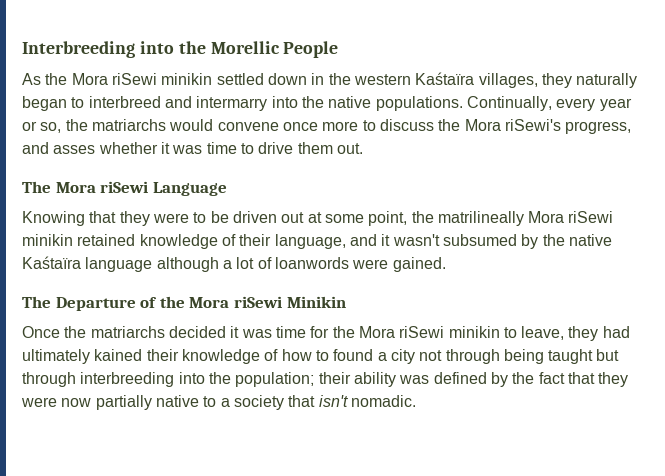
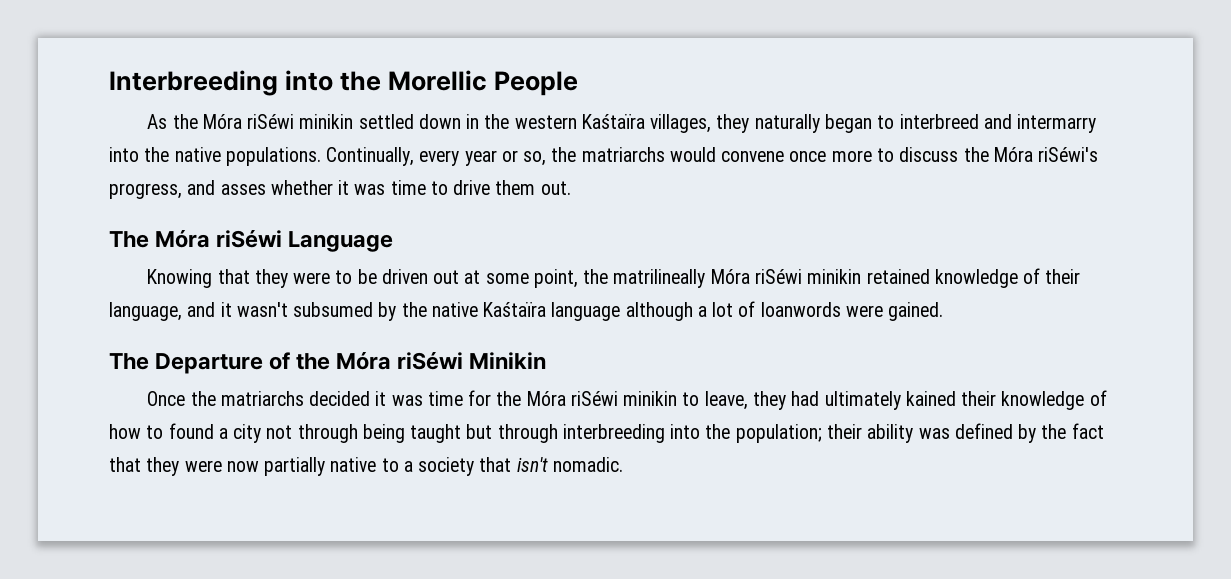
- As the Mora riSewi minikin settled down in the western Kaśtaïra villages, they naturally began to interbreed and intermarry into the native populations.
+ As the Móra riSéwi minikin settled down in the western Kaśtaïra villages, they naturally began to interbreed and intermarry into the native populations.
- Continually, every year or so, the matriarchs would convene once more to discuss the Mora riSewi's progress, and asses whether it was time to drive them out.
+ Continually, every year or so, the matriarchs would convene once more to discuss the Móra riSéwi's progress, and asses whether it was time to drive them out.
- The Mora riSewi Language
+ The Móra riSéwi Language
- Knowing that they were to be driven out at some point, the matrilineally Mora riSewi minikin retained knowledge of their language, and it wasn't subsumed by the native Kaśtaïra language although a lot of loanwords were gained.
+ Knowing that they were to be driven out at some point, the matrilineally Móra riSéwi minikin retained knowledge of their language, and it wasn't subsumed by the native Kaśtaïra language although a lot of loanwords were gained.
- The Departure of the Mora riSewi Minikin
+ The Departure of the Móra riSéwi Minikin
- Once the matriarchs decided it was time for the Mora riSewi minikin to leave, they had ultimately kained their knowledge of how to found a city not through being taught but through interbreeding into the population; their ability was defined by the fact that they were now partially native to a society that isn't nomadic.
+ Once the matriarchs decided it was time for the Móra riSéwi minikin to leave, they had ultimately kained their knowledge of how to found a city not through being taught but through interbreeding into the population; their ability was defined by the fact that they were now partially native to a society that isn't nomadic.

